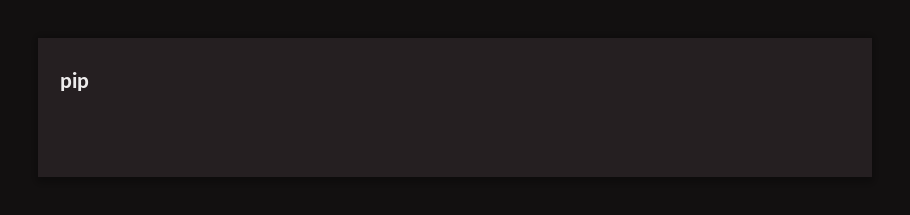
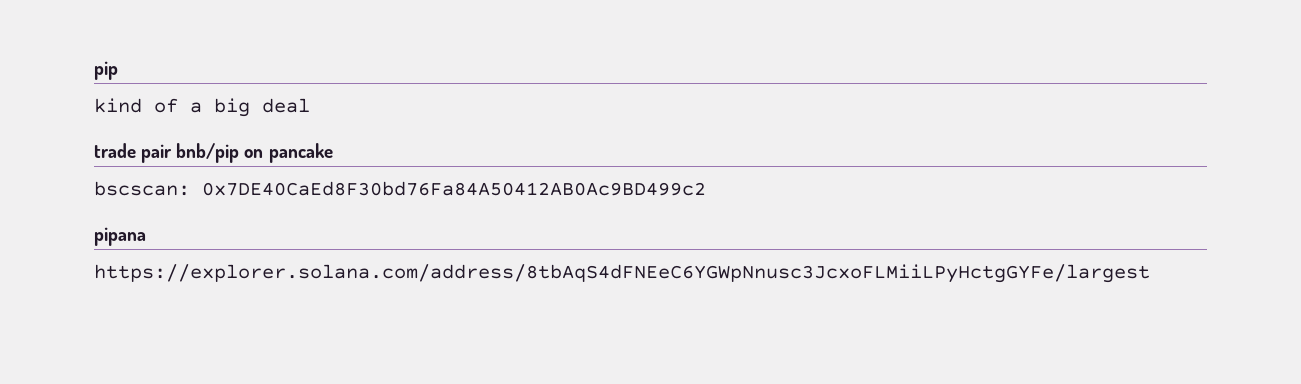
+ kind of a big deal
+ trade pair bnb/pip on pancake
+ bscscan: 0x7DE40CaEd8F30bd76Fa84A50412AB0Ac9BD499c2
+ pipana
+ https://explorer.solana.com/address/8tbAqS4dFNEeC6YGWpNnusc3JcxoFLMiiLPyHctgGYFe/largest

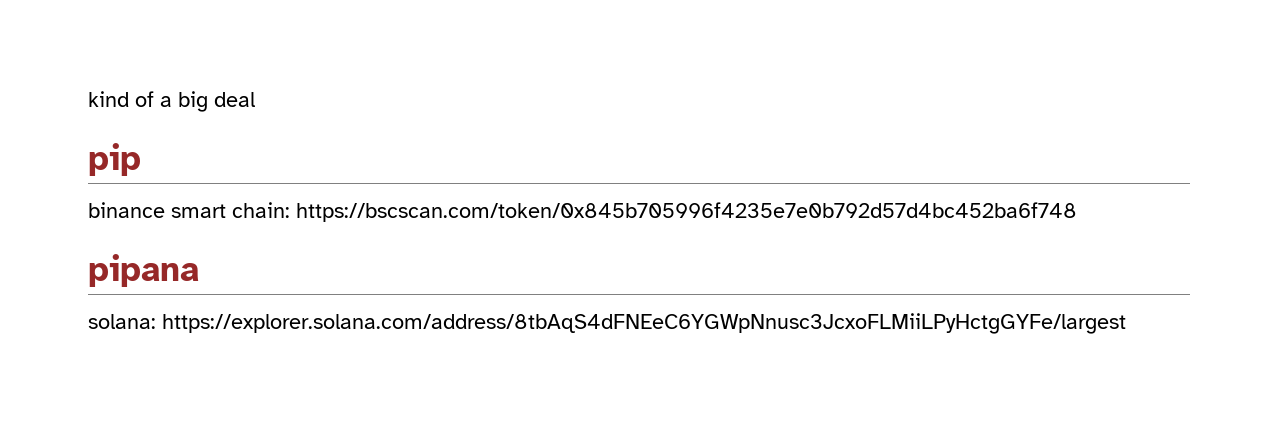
- pip
- trade pair bnb/pip on pancake
- bscscan: 0x7DE40CaEd8F30bd76Fa84A50412AB0Ac9BD499c2
+ pip
+ binance smart chain: https://bscscan.com/token/0x845b705996f4235e7e0b792d57d4bc452ba6f748
- https://explorer.solana.com/address/8tbAqS4dFNEeC6YGWpNnusc3JcxoFLMiiLPyHctgGYFe/largest
+ solana: https://explorer.solana.com/address/8tbAqS4dFNEeC6YGWpNnusc3JcxoFLMiiLPyHctgGYFe/largest

